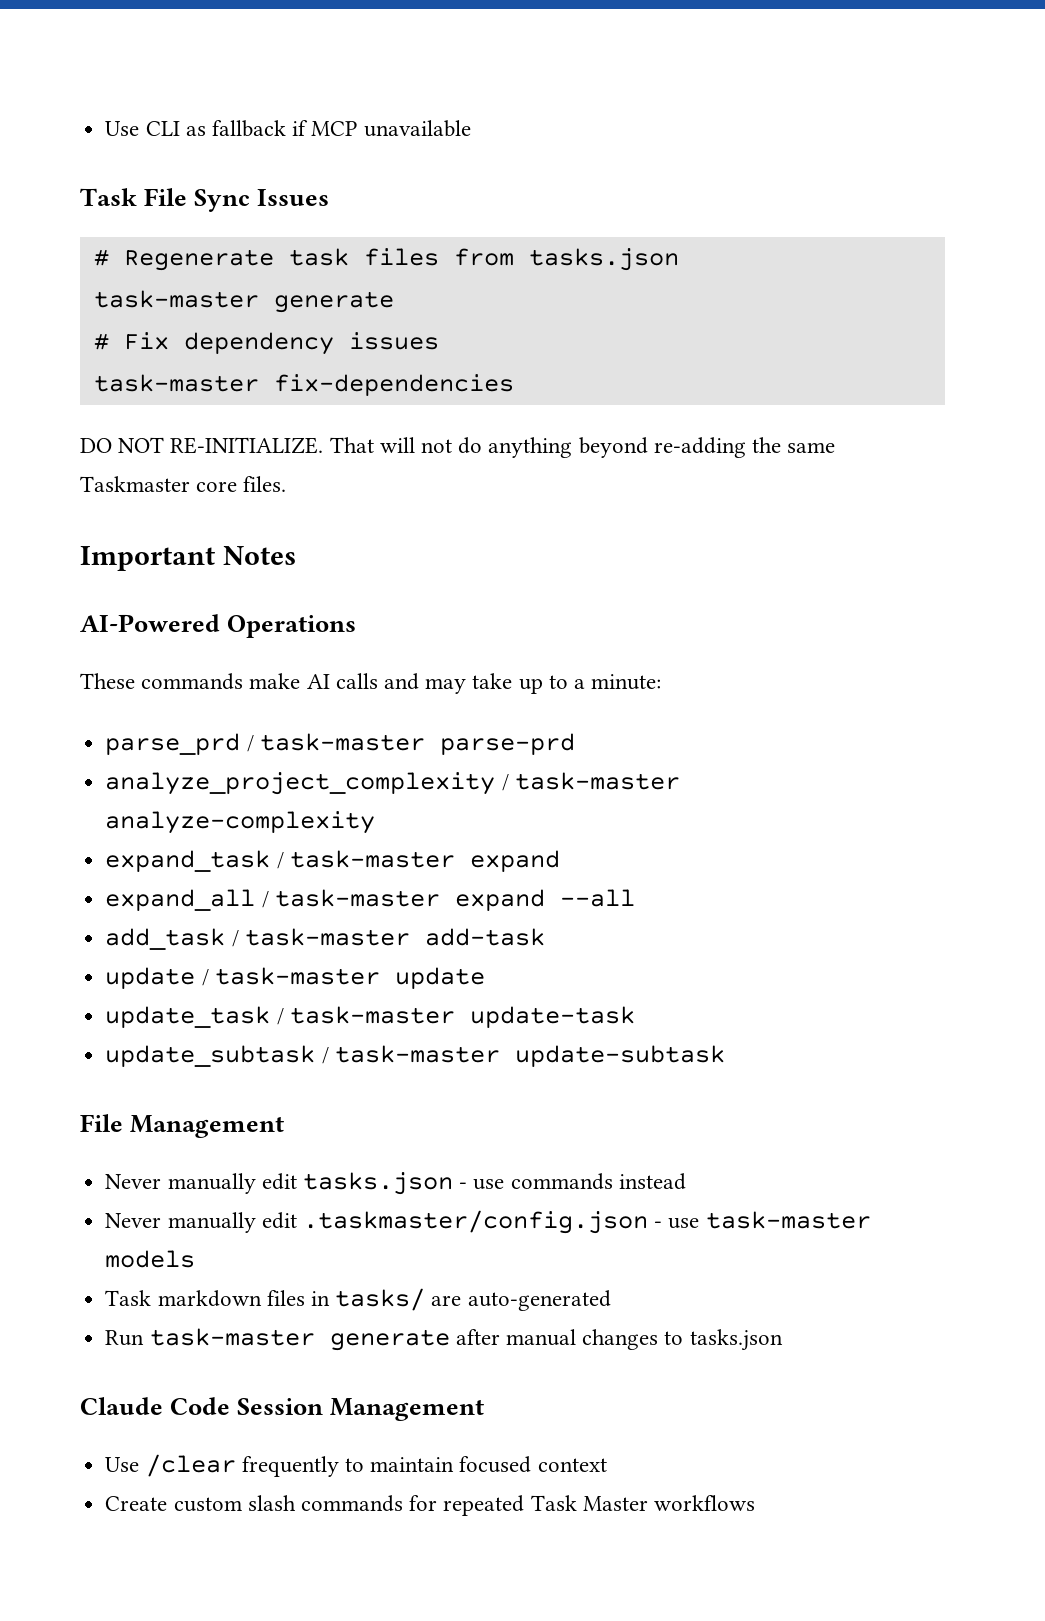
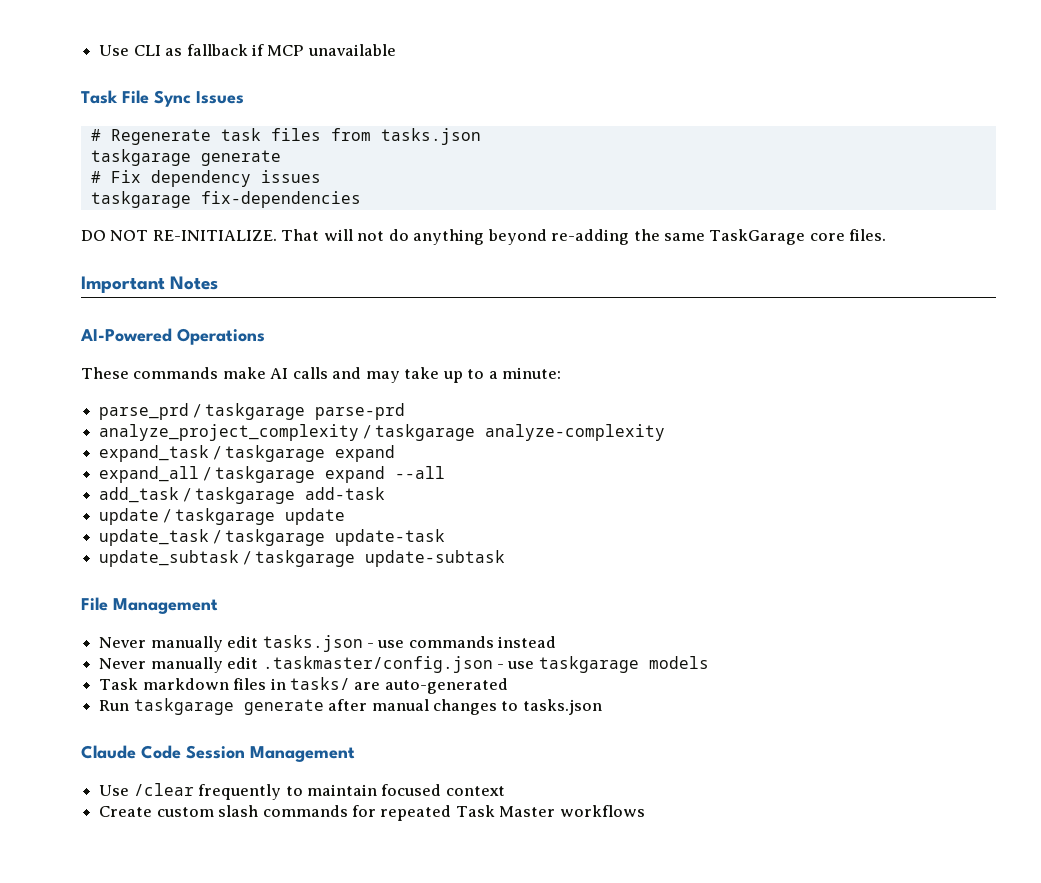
  # Regenerate task files from tasks.json
- task-master generate
+ taskgarage generate
- task-master fix-dependencies
+ taskgarage fix-dependencies
- That will not do anything beyond re-adding the same Taskmaster core files.
+ That will not do anything beyond re-adding the same TaskGarage core files.
- parse_prd / task-master parse-prd
+ parse_prd / taskgarage parse-prd
- analyze_project_complexity / task-master analyze-complexity
+ analyze_project_complexity / taskgarage analyze-complexity
- expand_task / task-master expand
+ expand_task / taskgarage expand
- expand_all / task-master expand --all
+ expand_all / taskgarage expand --all
- add_task / task-master add-task
+ add_task / taskgarage add-task
- update / task-master update
+ update / taskgarage update
- update_task / task-master update-task
+ update_task / taskgarage update-task
- update_subtask / task-master update-subtask
+ update_subtask / taskgarage update-subtask
- Never manually edit .taskmaster/config.json - use task-master models
+ Never manually edit .taskmaster/config.json - use taskgarage models
- Run task-master generate after manual changes to tasks.json
+ Run taskgarage generate after manual changes to tasks.json

